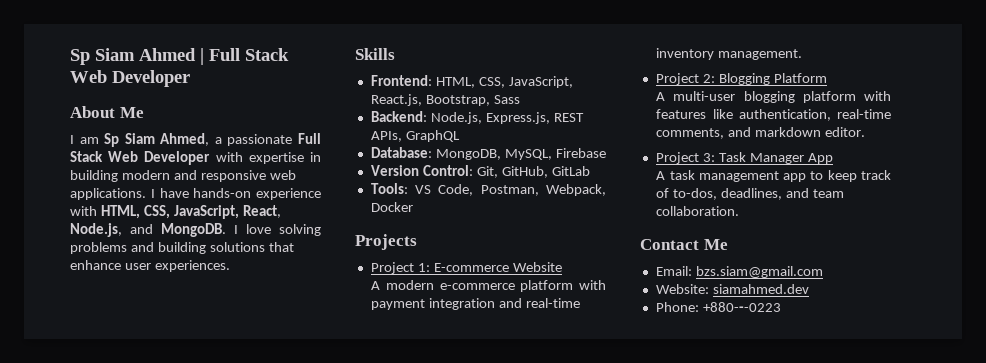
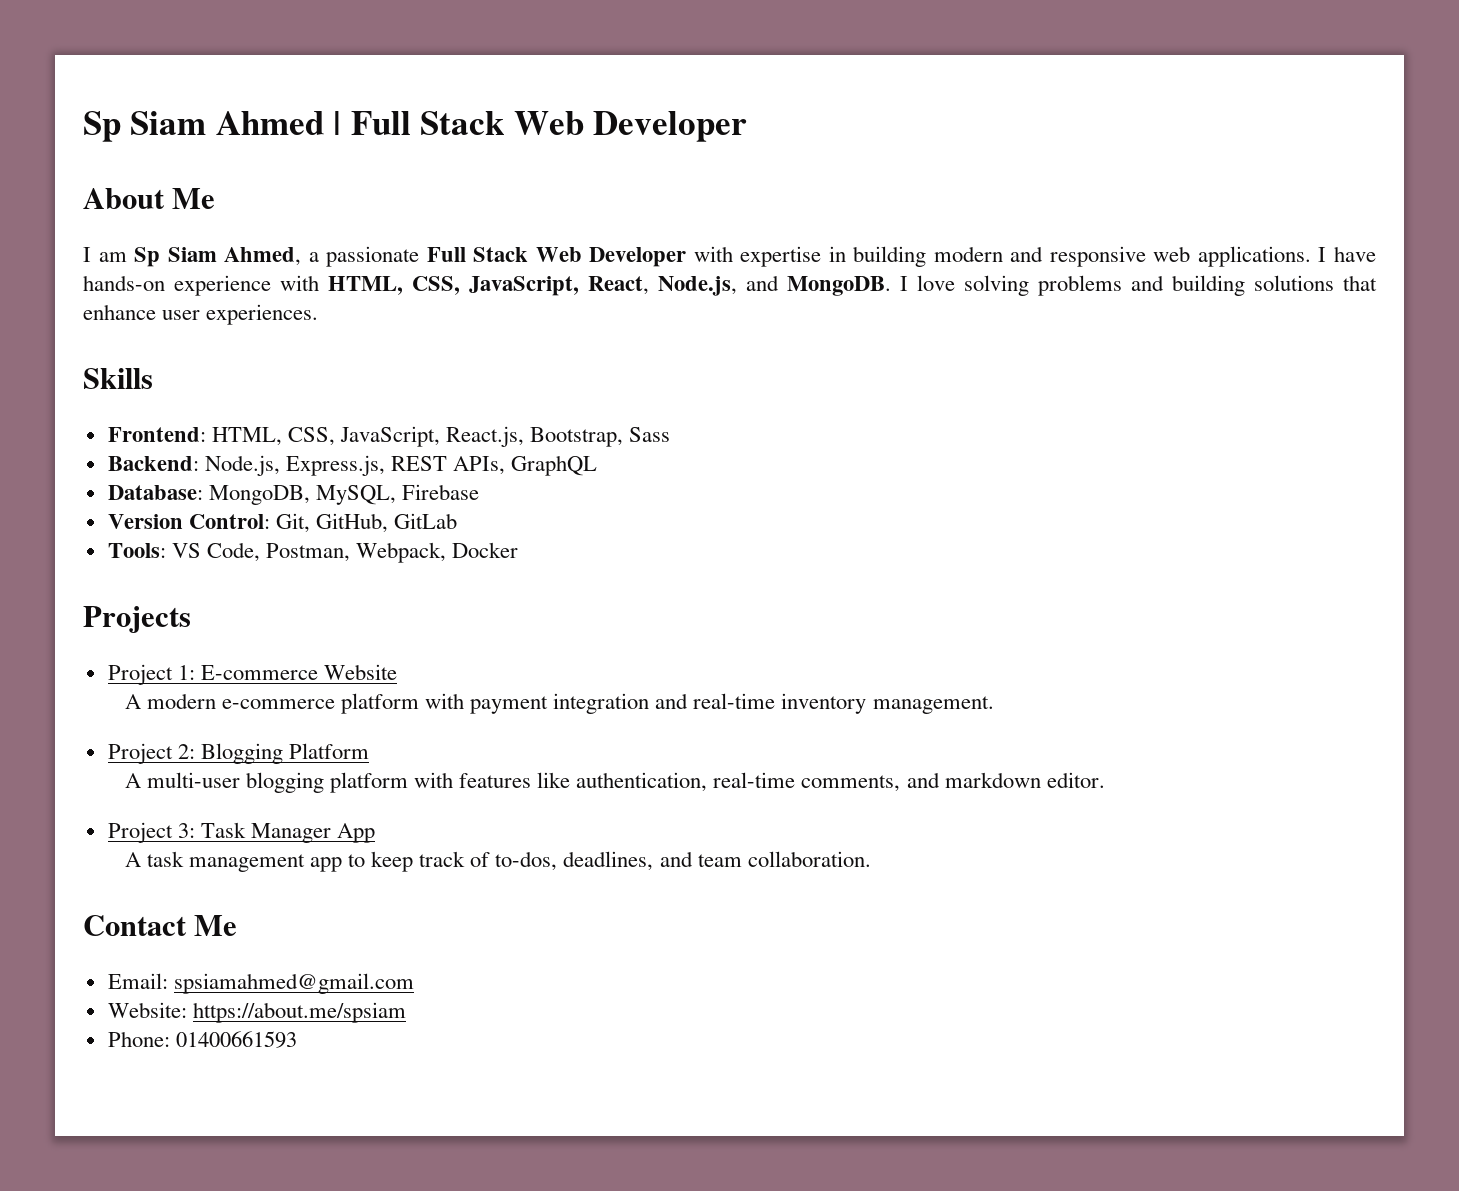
- Email: bzs.siam@gmail.com
+ Email: spsiamahmed@gmail.com
- Website: siamahmed.dev
+ Website: https://about.me/spsiam
- Phone: +880---0223
+ Phone: 01400661593

